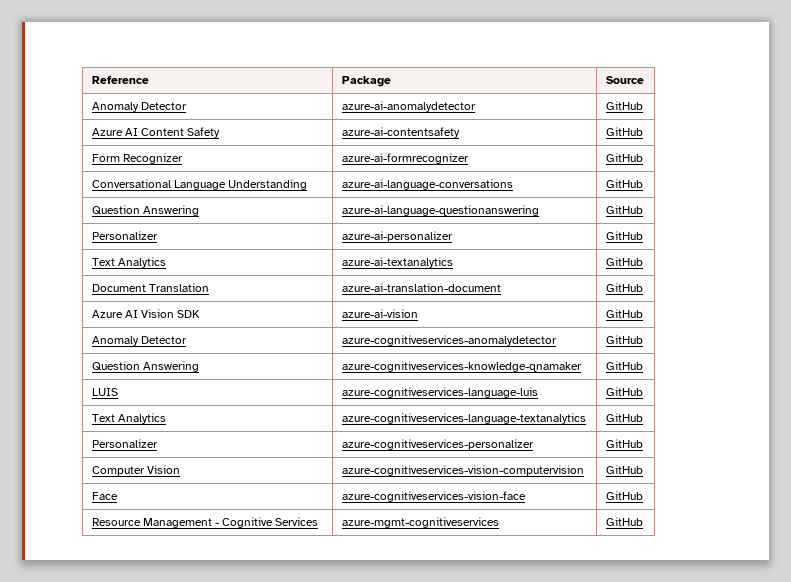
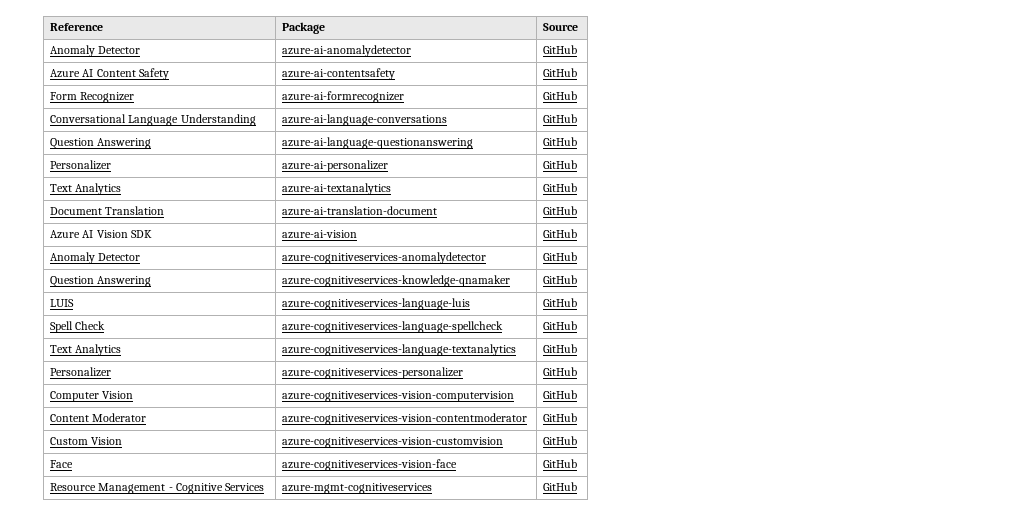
+ Spell Check | azure-cognitiveservices-language-spellcheck | GitHub
+ Content Moderator | azure-cognitiveservices-vision-contentmoderator | GitHub
+ Custom Vision | azure-cognitiveservices-vision-customvision | GitHub

